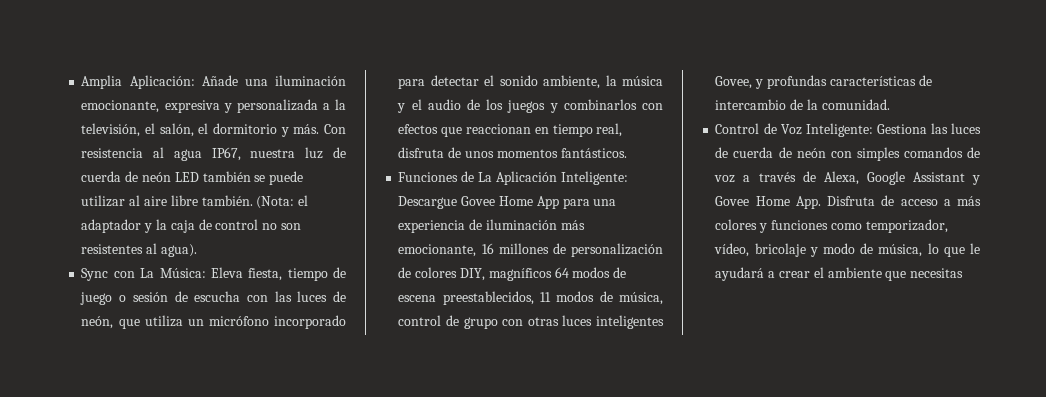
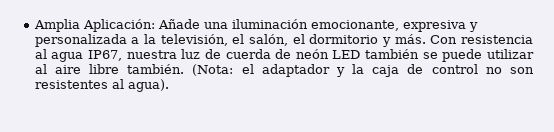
- Sync con La Música: Eleva fiesta, tiempo de juego o sesión de escucha con las luces de neón, que utiliza un micrófono incorporado para detectar el sonido ambiente, la música y el audio de los juegos y combinarlos con efectos que reaccionan en tiempo real, disfruta de unos momentos fantásticos.
- Funciones de La Aplicación Inteligente: Descargue Govee Home App para una experiencia de iluminación más emocionante, 16 millones de personalización de colores DIY, magníficos 64 modos de escena preestablecidos, 11 modos de música, control de grupo con otras luces inteligentes Govee, y profundas características de intercambio de la comunidad.
- Control de Voz Inteligente: Gestiona las luces de cuerda de neón con simples comandos de voz a través de Alexa, Google Assistant y Govee Home App. Disfruta de acceso a más colores y funciones como temporizador, vídeo, bricolaje y modo de música, lo que le ayudará a crear el ambiente que necesitas

